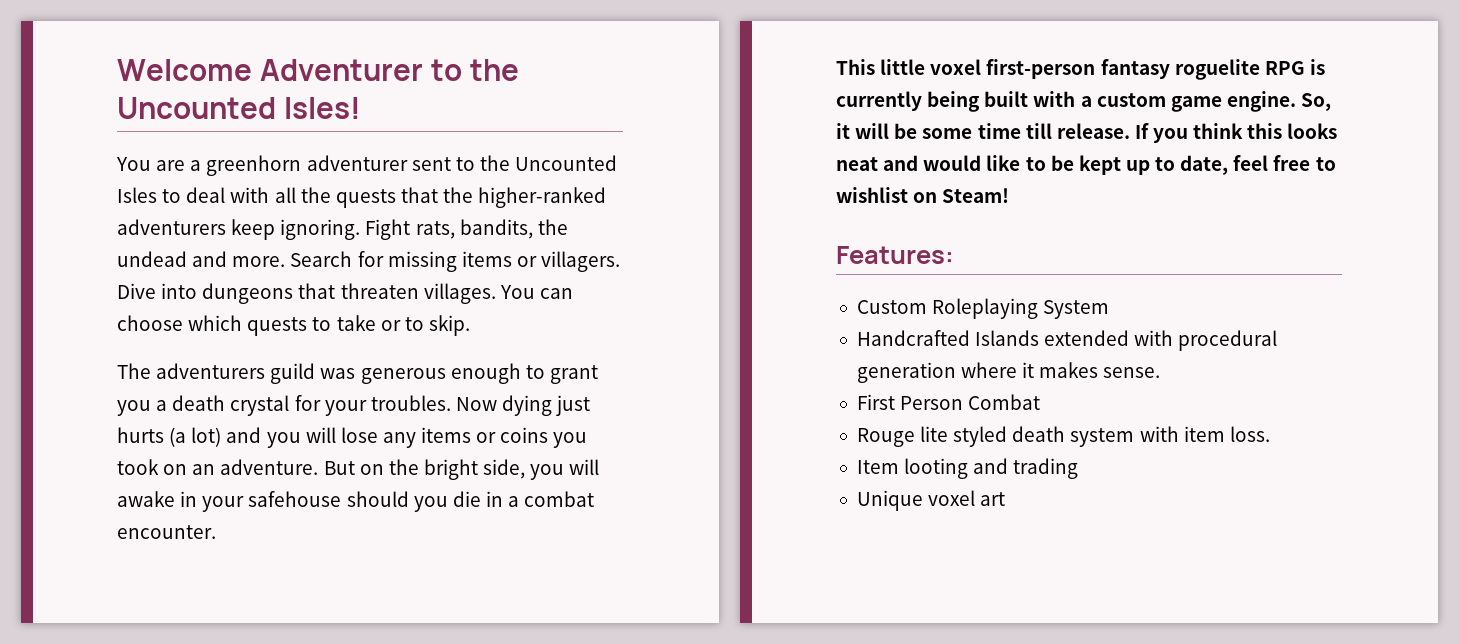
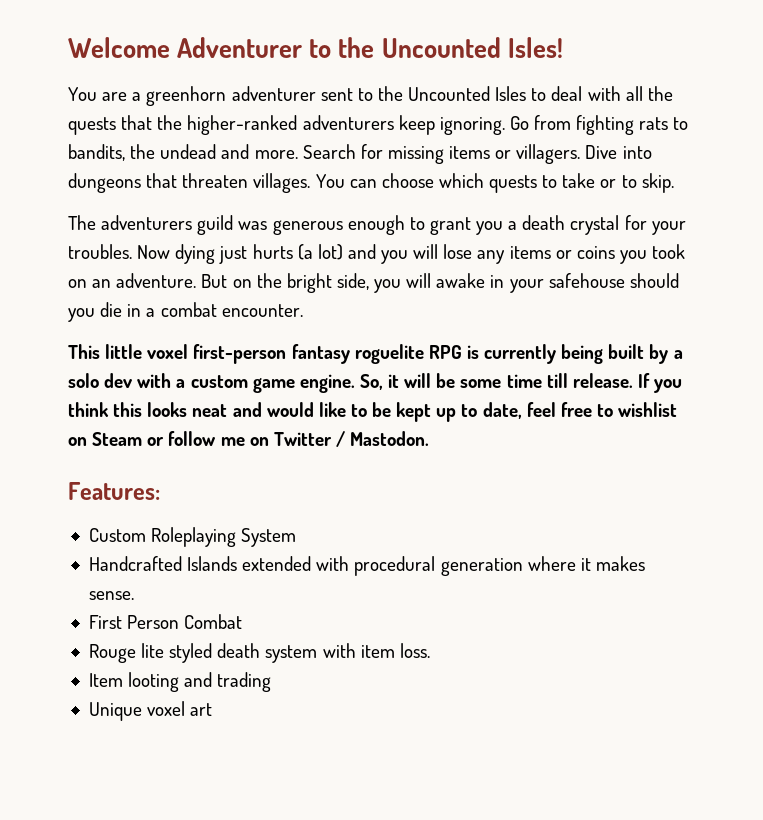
- Fight rats, bandits, the undead and more.
+ Go from fighting rats to bandits, the undead and more.
- This little voxel first-person fantasy roguelite RPG is currently being built with a custom game engine.
+ This little voxel first-person fantasy roguelite RPG is currently being built by a solo dev with a custom game engine.
- If you think this looks neat and would like to be kept up to date, feel free to wishlist on Steam!
+ If you think this looks neat and would like to be kept up to date, feel free to wishlist on Steam or follow me on Twitter / Mastodon.

